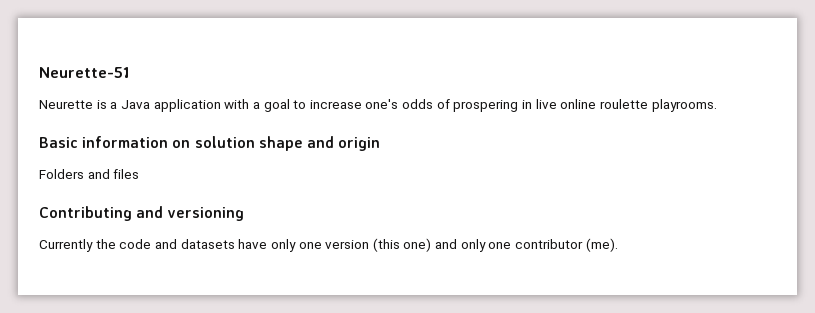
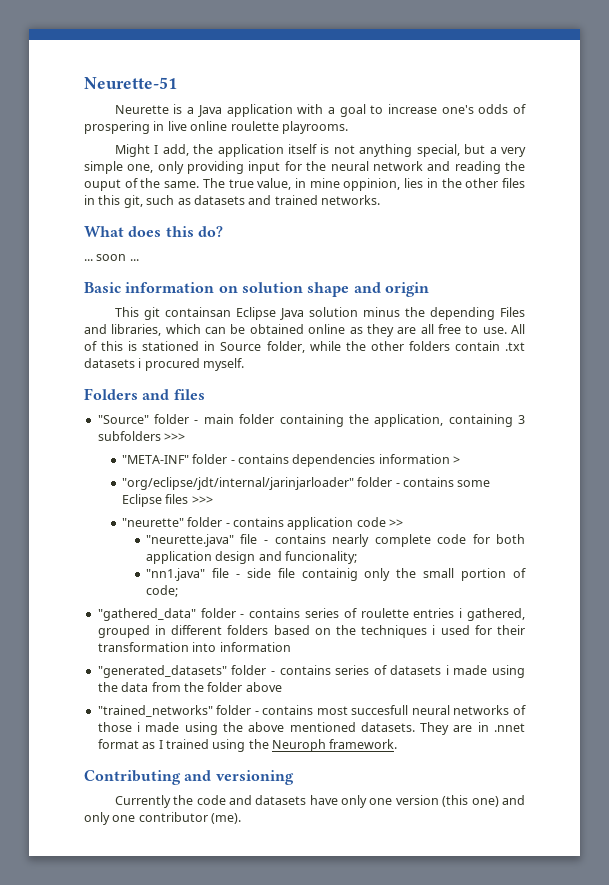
+ Might I add, the application itself is not anything special, but a very simple one, only providing input for the neural network and reading the ouput of the same. The true value, in mine oppinion, lies in the other files in this git, such as datasets and trained networks.
+ What does this do?
+ ... soon ...
+ This git containsan Eclipse Java solution minus the depending Files and libraries, which can be obtained online as they are all free to use. All of this is stationed in Source folder, while the other folders contain .txt datasets i procured myself.
  Folders and files
+ "Source" folder - main folder containing the application, containing 3 subfolders >>>
+ "META-INF" folder - contains dependencies information >
+ "org/eclipse/jdt/internal/jarinjarloader" folder - contains some Eclipse files >>>
+ "neurette" folder - contains application code >>
+ "neurette.java" file - contains nearly complete code for both application design and funcionality;
+ "nn1.java" file - side file containig only the small portion of code;
+ "gathered_data" folder - contains series of roulette entries i gathered, grouped in different folders based on the techniques i used for their transformation into information
+ "generated_datasets" folder - contains series of datasets i made using the data from the folder above
+ "trained_networks" folder - contains most succesfull neural networks of those i made using the above mentioned datasets. They are in .nnet format as I trained using the Neuroph framework.

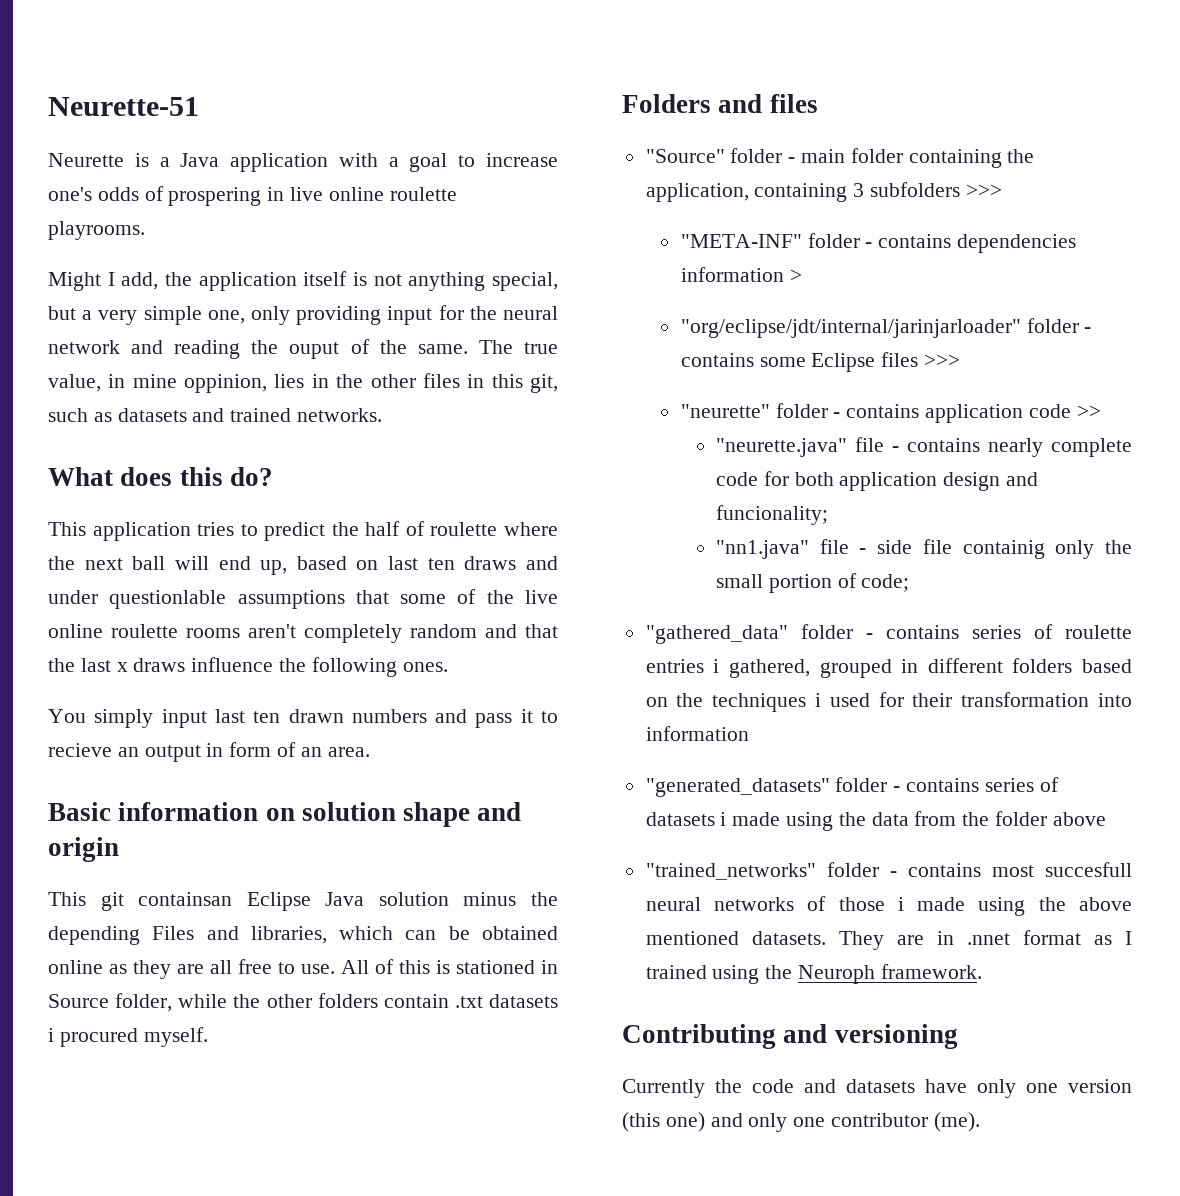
- ... soon ...
+ This application tries to predict the half of roulette where the next ball will end up, based on last ten draws and under questionlable assumptions that some of the live online roulette rooms aren't completely random and that the last x draws influence the following ones.
+ You simply input last ten drawn numbers and pass it to recieve an output in form of an area.

